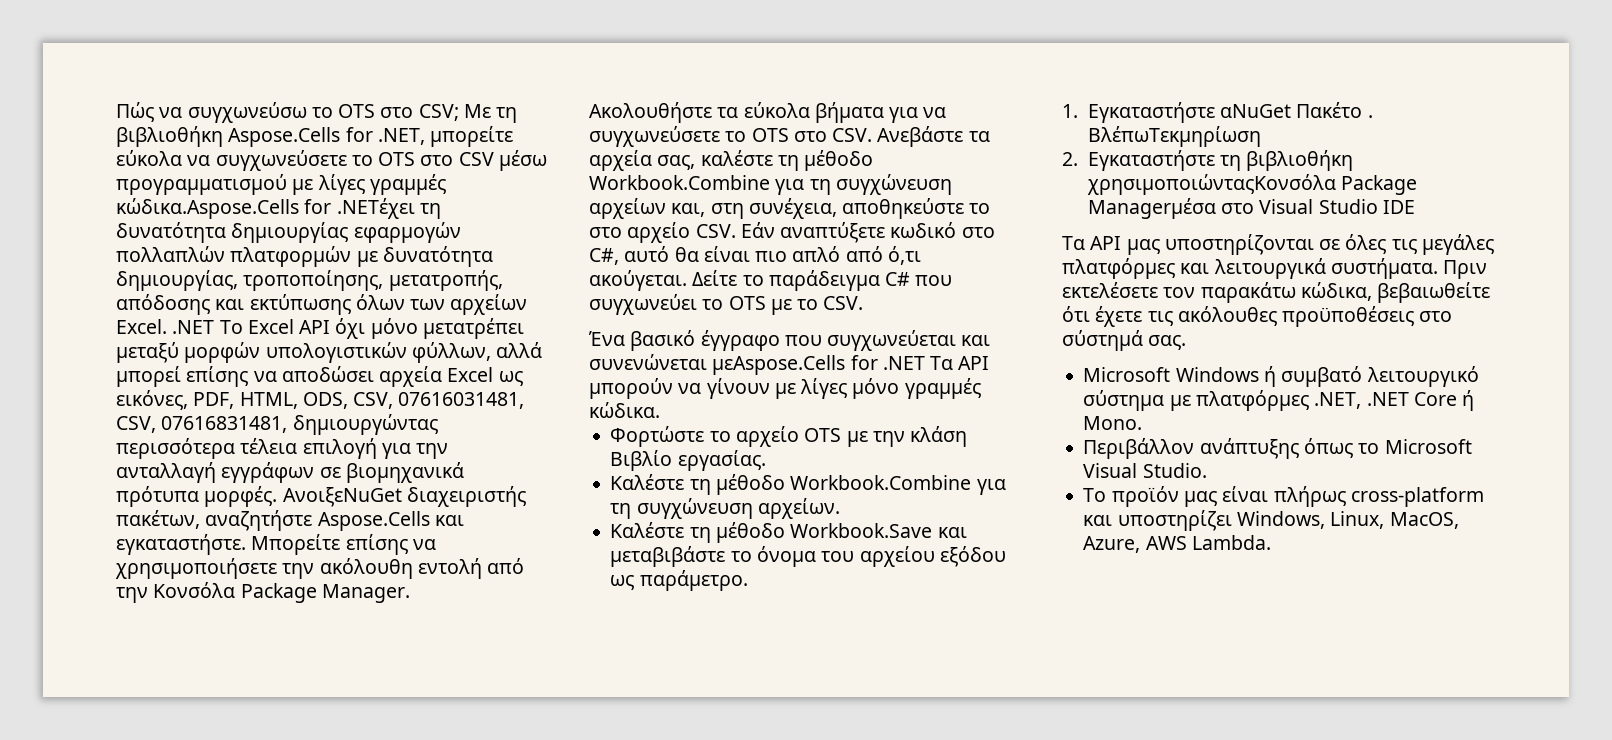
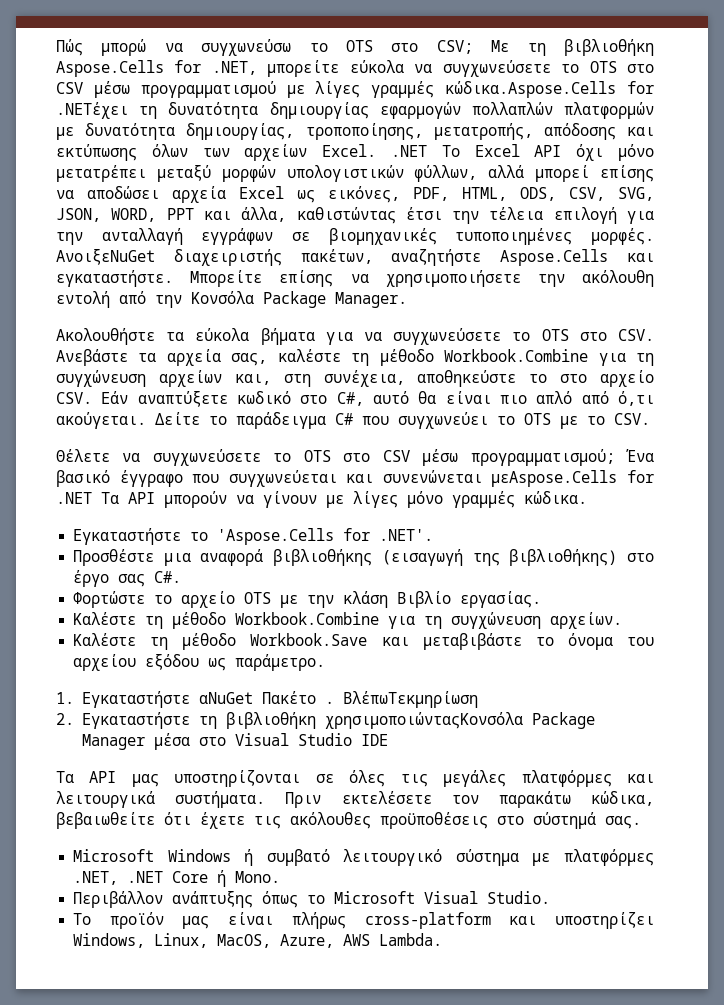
- Πώς να συγχωνεύσω το OTS στο CSV;
+ Πώς μπορώ να συγχωνεύσω το OTS στο CSV;
- Με τη βιβλιοθήκη Aspose.Cells for .NET, μπορείτε εύκολα να συγχωνεύσετε το OTS στο CSV μέσω προγραμματισμού με λίγες γραμμές κώδικα.Aspose.Cells for .NETέχει τη δυνατότητα δημιουργίας εφαρμογών πολλαπλών πλατφορμών με δυνατότητα δημιουργίας, τροποποίησης, μετατροπής, απόδοσης και εκτύπωσης όλων των αρχείων Excel. .NET Το Excel API όχι μόνο μετατρέπει μεταξύ μορφών υπολογιστικών φύλλων, αλλά μπορεί επίσης να αποδώσει αρχεία Excel ως εικόνες, PDF, HTML, ODS, CSV, 07616031481, CSV, 07616831481, δημιουργώντας περισσότερα τέλεια επιλογή για την ανταλλαγή εγγράφων σε βιομηχανικά πρότυπα μορφές.
+ Με τη βιβλιοθήκη Aspose.Cells for .NET, μπορείτε εύκολα να συγχωνεύσετε το OTS στο CSV μέσω προγραμματισμού με λίγες γραμμές κώδικα.Aspose.Cells for .NETέχει τη δυνατότητα δημιουργίας εφαρμογών πολλαπλών πλατφορμών με δυνατότητα δημιουργίας, τροποποίησης, μετατροπής, απόδοσης και εκτύπωσης όλων των αρχείων Excel. .NET Το Excel API όχι μόνο μετατρέπει μεταξύ μορφών υπολογιστικών φύλλων, αλλά μπορεί επίσης να αποδώσει αρχεία Excel ως εικόνες, PDF, HTML, ODS, CSV, SVG, JSON, WORD, PPT και άλλα, καθιστώντας έτσι την τέλεια επιλογή για την ανταλλαγή εγγράφων σε βιομηχανικές τυποποιημένες μορφές.
- Ένα βασικό έγγραφο που συγχωνεύεται και συνενώνεται μεAspose.Cells for .NET Τα API μπορούν να γίνουν με λίγες μόνο γραμμές κώδικα.
+ Θέλετε να συγχωνεύσετε το OTS στο CSV μέσω προγραμματισμού; Ένα βασικό έγγραφο που συγχωνεύεται και συνενώνεται μεAspose.Cells for .NET Τα API μπορούν να γίνουν με λίγες μόνο γραμμές κώδικα.
+ Εγκαταστήστε το 'Aspose.Cells for .NET'.
+ Προσθέστε μια αναφορά βιβλιοθήκης (εισαγωγή της βιβλιοθήκης) στο έργο σας C#.
- 2. Εγκαταστήστε τη βιβλιοθήκη χρησιμοποιώνταςΚονσόλα Package Managerμέσα στο Visual Studio IDE
+ 2. Εγκαταστήστε τη βιβλιοθήκη χρησιμοποιώνταςΚονσόλα Package Manager μέσα στο Visual Studio IDE

